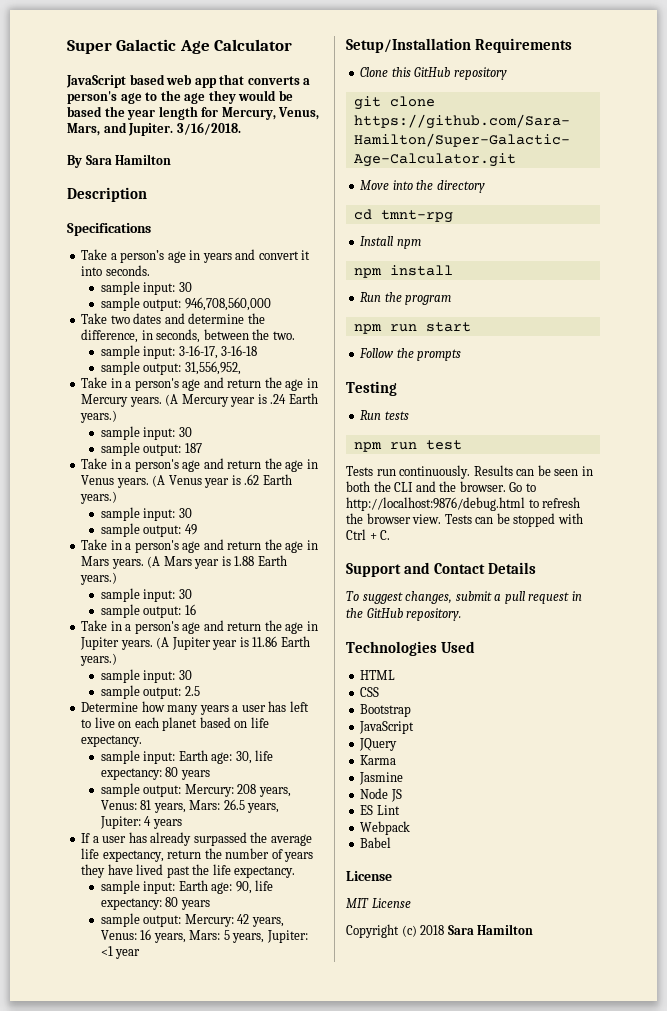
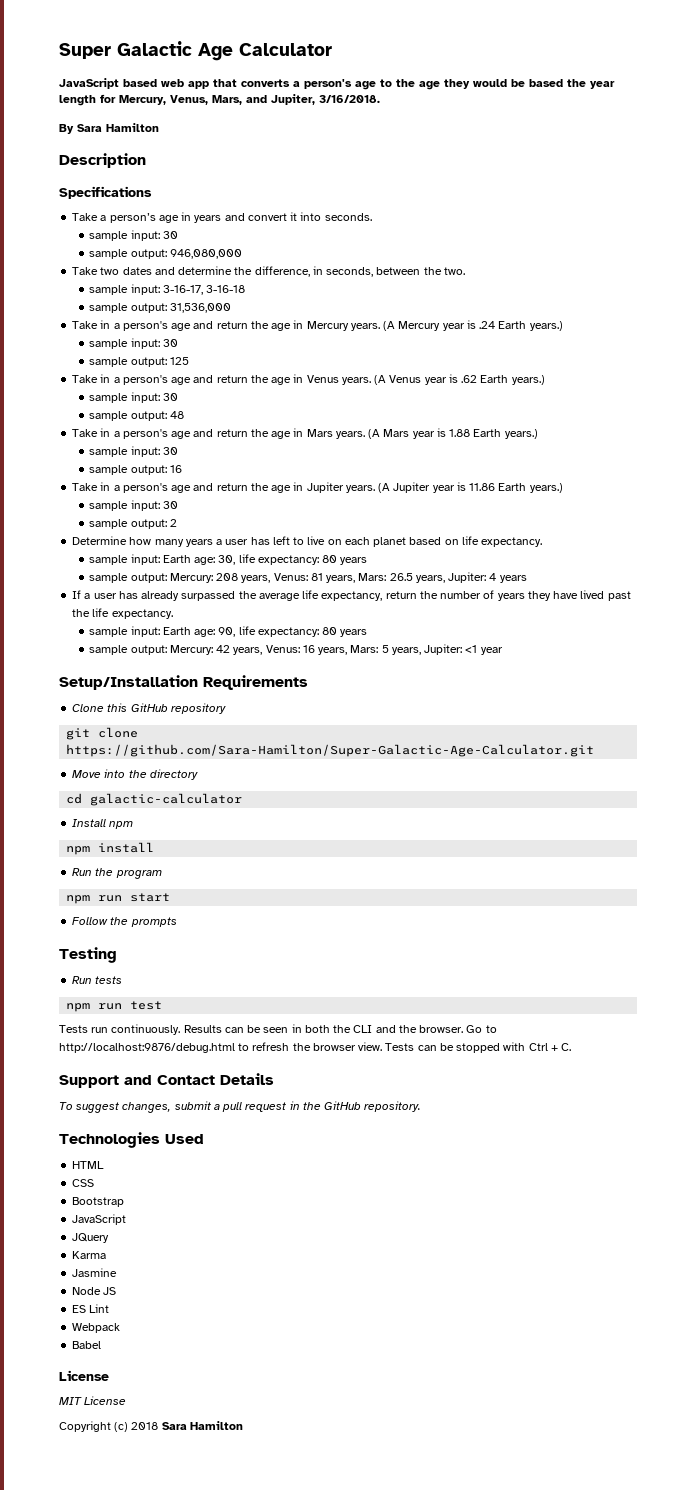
- JavaScript based web app that converts a person's age to the age they would be based the year length for Mercury, Venus, Mars, and Jupiter. 3/16/2018.
+ JavaScript based web app that converts a person's age to the age they would be based the year length for Mercury, Venus, Mars, and Jupiter, 3/16/2018.
- sample output: 946,708,560,000
+ sample output: 946,080,000
- sample output: 31,556,952,
+ sample output: 31,536,000
- sample output: 187
+ sample output: 125
- sample output: 49
+ sample output: 48
- sample output: 2.5
+ sample output: 2
- cd tmnt-rpg
+ cd galactic-calculator

